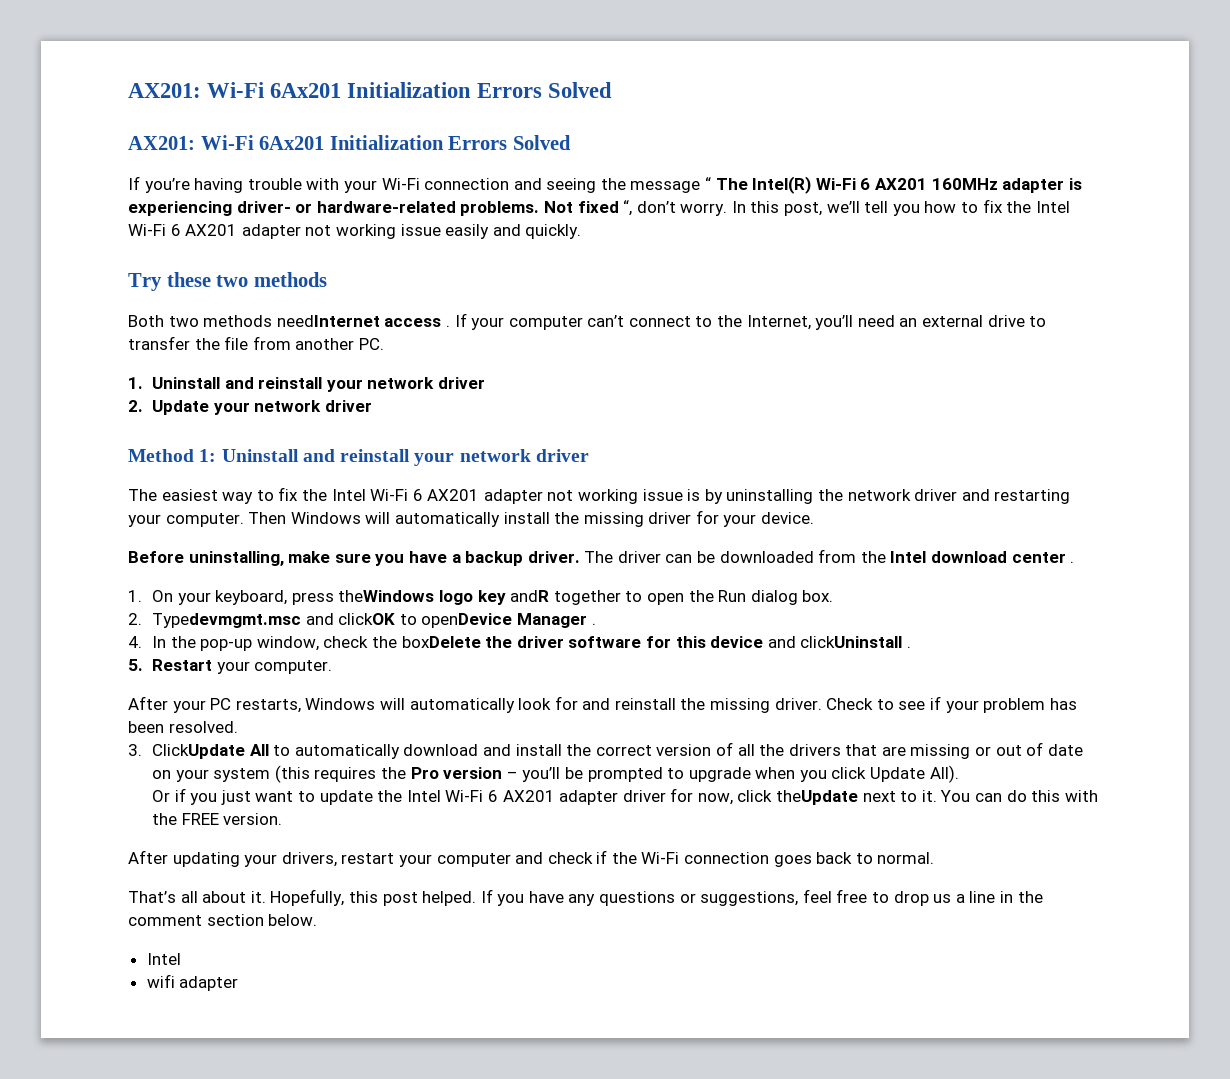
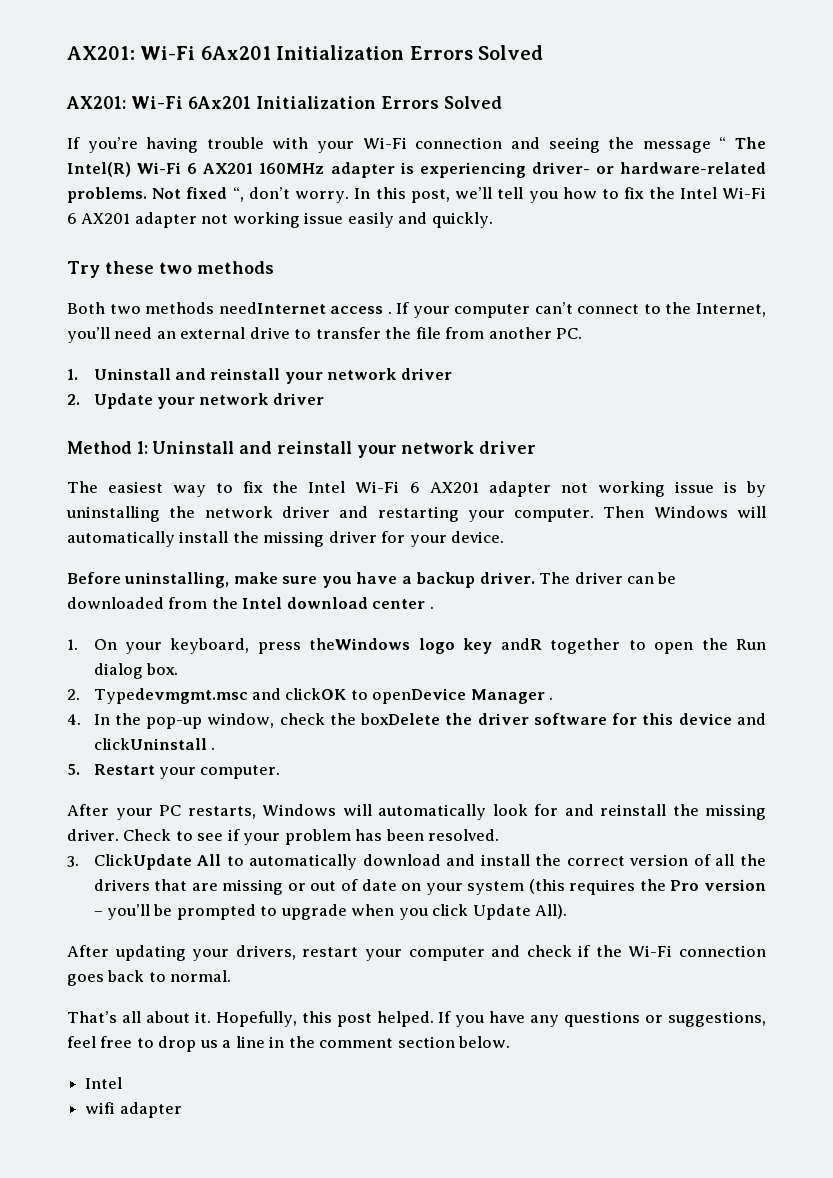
- Or if you just want to update the Intel Wi-Fi 6 AX201 adapter driver for now, click theUpdate next to it. You can do this with the FREE version.

